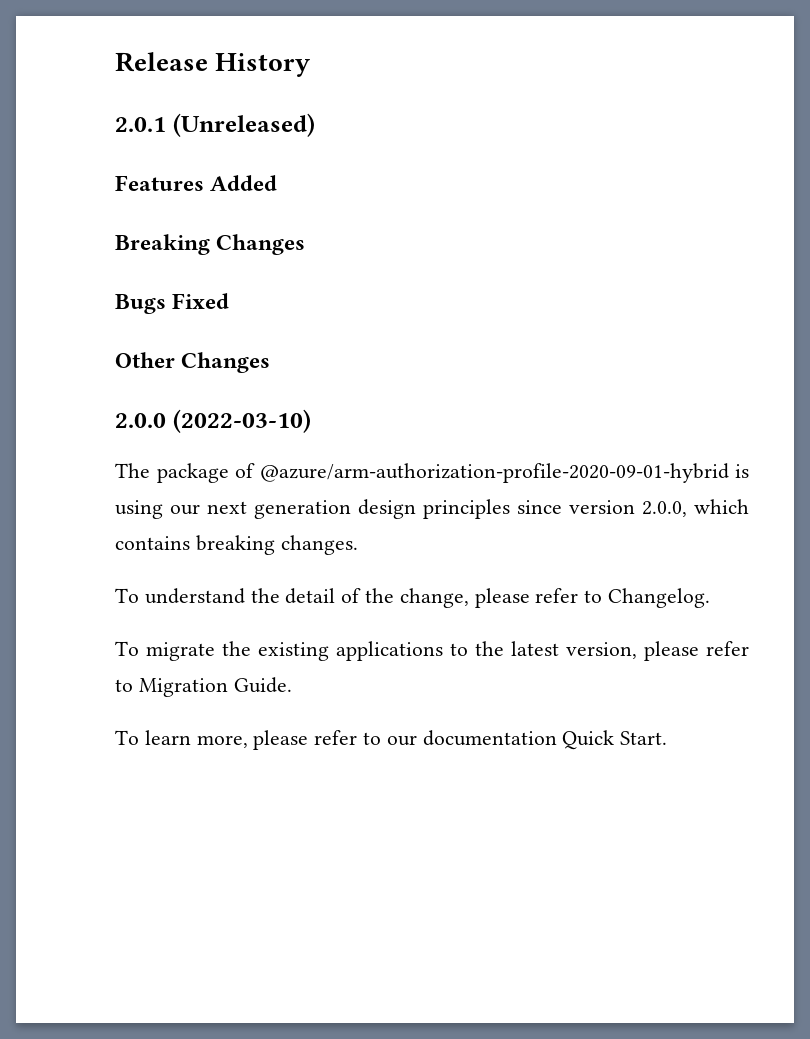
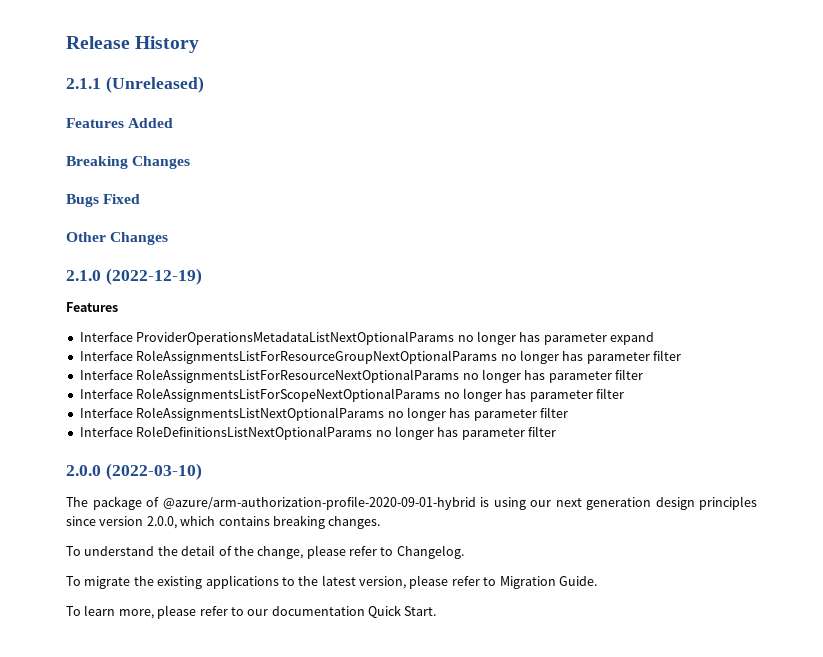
- 2.0.1 (Unreleased)
+ 2.1.1 (Unreleased)
+ 2.1.0 (2022-12-19)
+ Features
+ Interface ProviderOperationsMetadataListNextOptionalParams no longer has parameter expand
+ Interface RoleAssignmentsListForResourceGroupNextOptionalParams no longer has parameter filter
+ Interface RoleAssignmentsListForResourceNextOptionalParams no longer has parameter filter
+ Interface RoleAssignmentsListForScopeNextOptionalParams no longer has parameter filter
+ Interface RoleAssignmentsListNextOptionalParams no longer has parameter filter
+ Interface RoleDefinitionsListNextOptionalParams no longer has parameter filter

